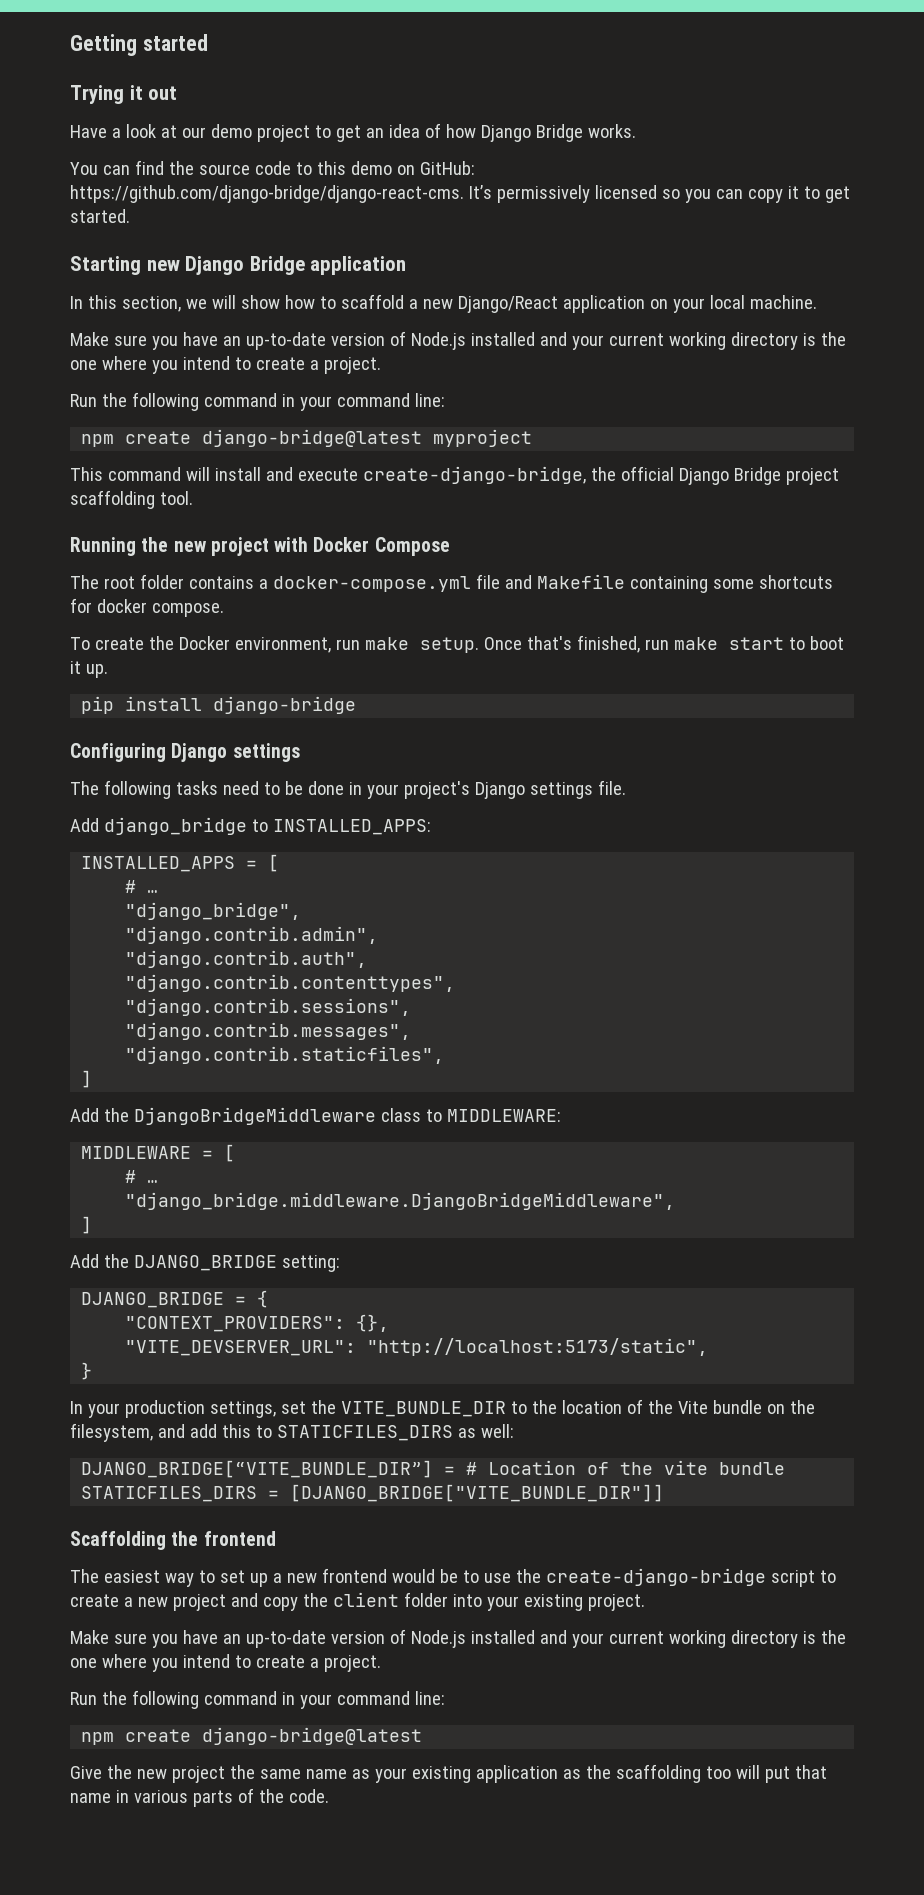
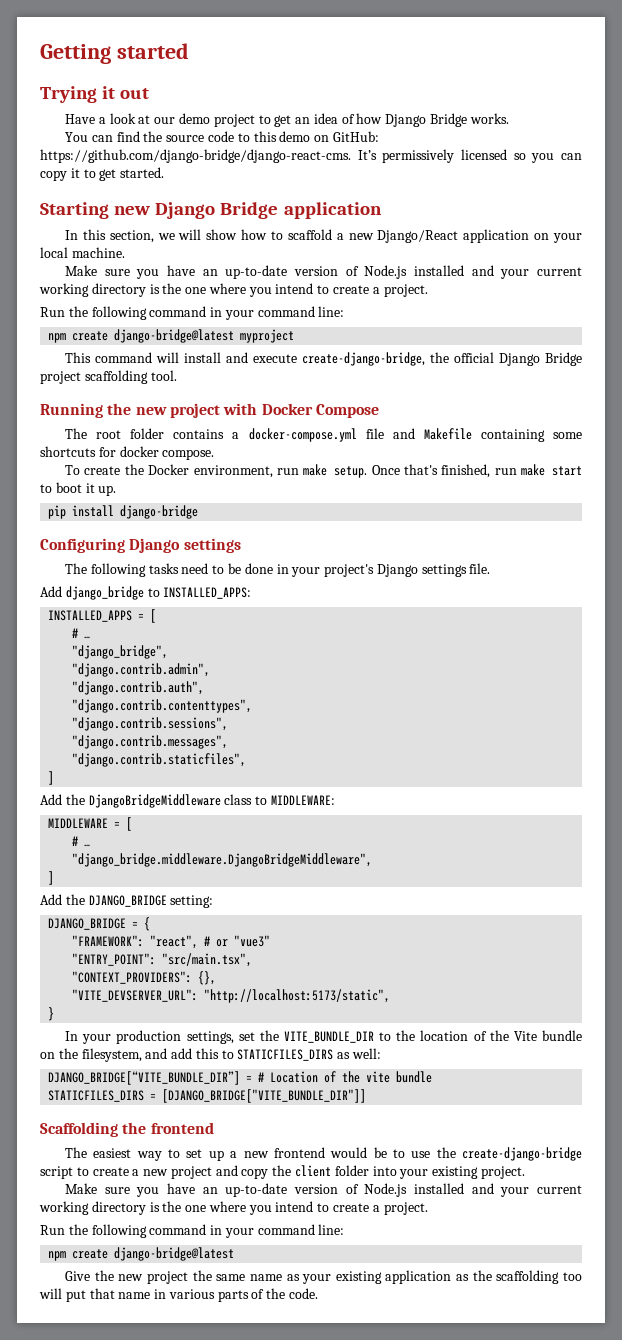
+ "FRAMEWORK": "react", # or "vue3"
+ "ENTRY_POINT": "src/main.tsx",

